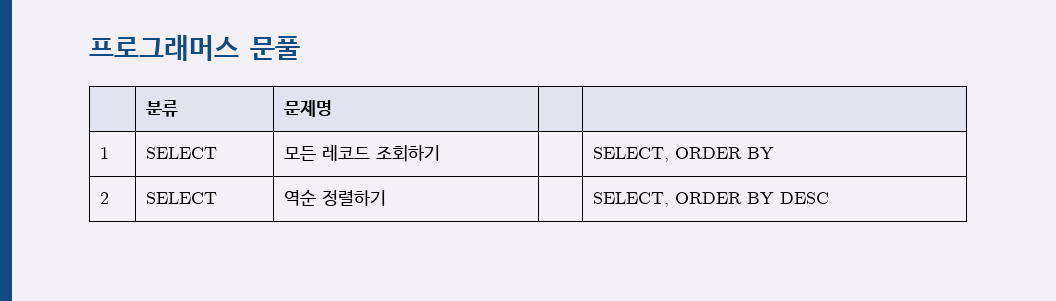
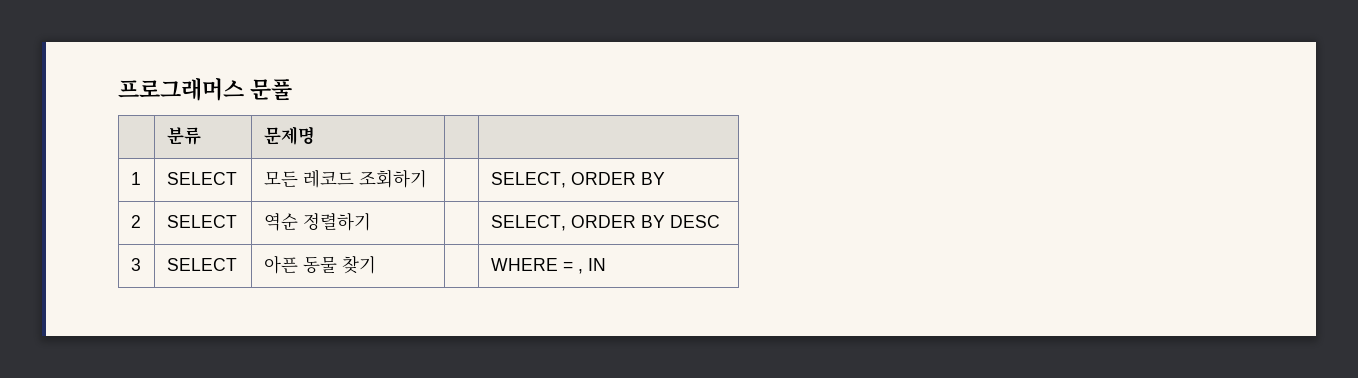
+ 3 | SELECT | 아픈 동물 찾기 | | WHERE = , IN

